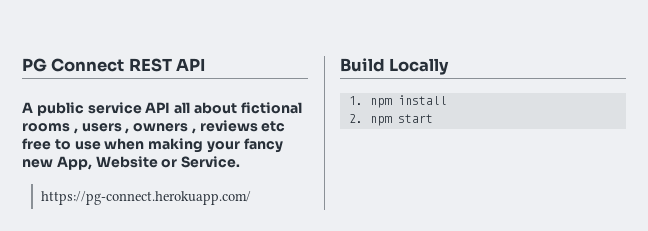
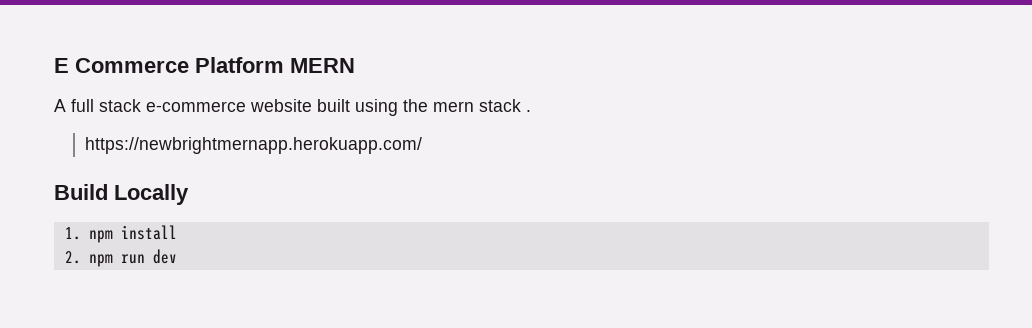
- PG Connect REST API
- A public service API all about fictional rooms , users , owners , reviews etc free to use when making your fancy new App, Website or Service.
- https://pg-connect.herokuapp.com/
+ E Commerce Platform MERN
+ A full stack e-commerce website built using the mern stack .
+ https://newbrightmernapp.herokuapp.com/
- 2. npm start
+ 2. npm run dev

